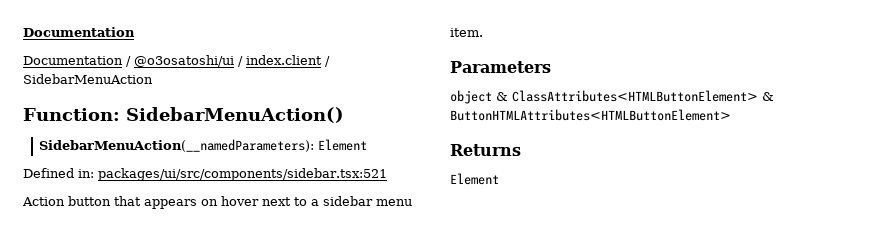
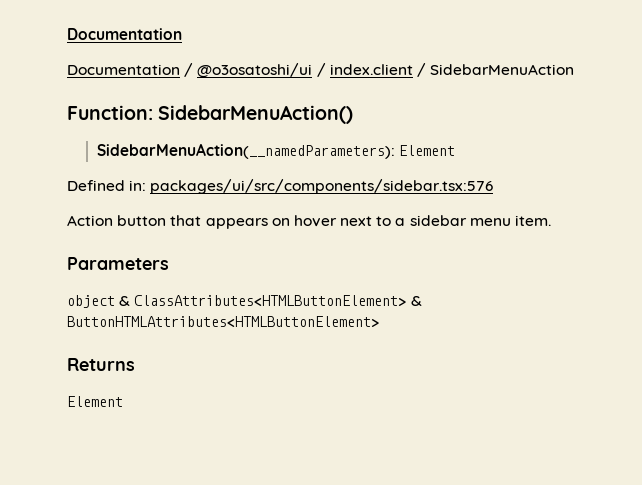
- Defined in: packages/ui/src/components/sidebar.tsx:521
+ Defined in: packages/ui/src/components/sidebar.tsx:576

